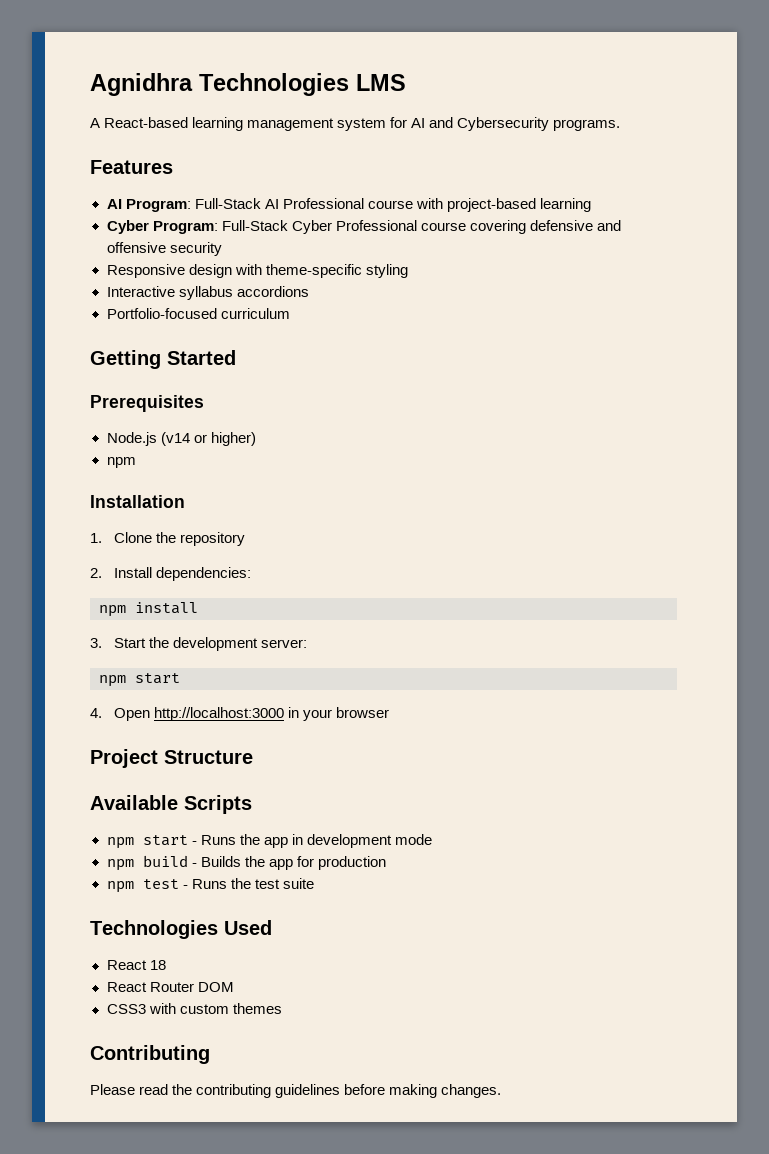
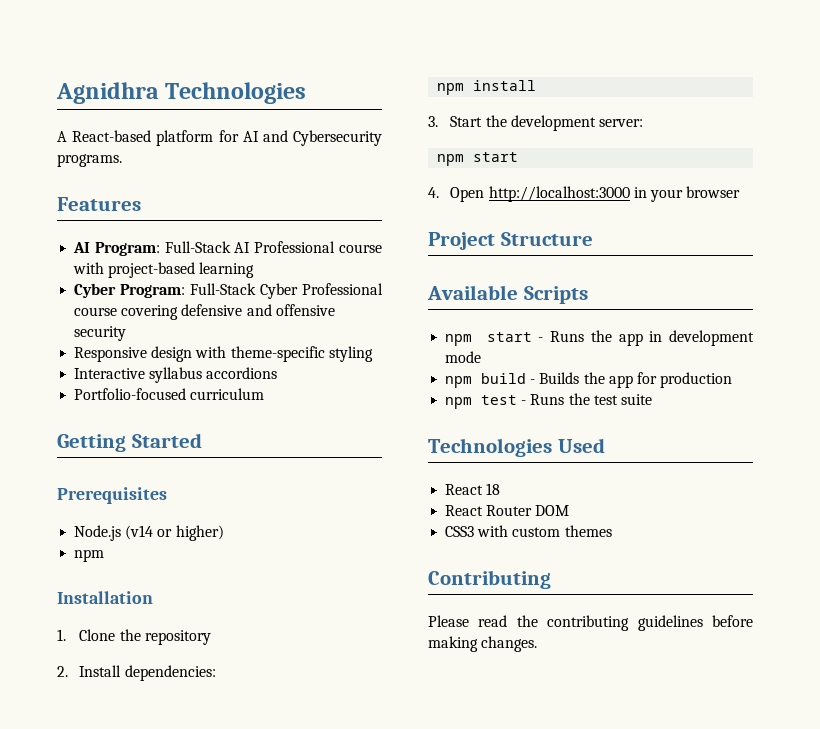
- Agnidhra Technologies LMS
+ Agnidhra Technologies
- A React-based learning management system for AI and Cybersecurity programs.
+ A React-based platform for AI and Cybersecurity programs.

